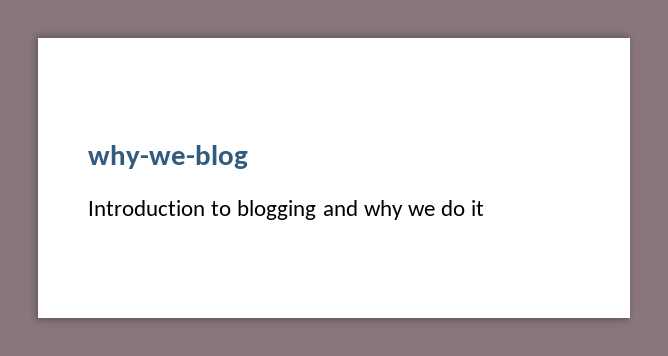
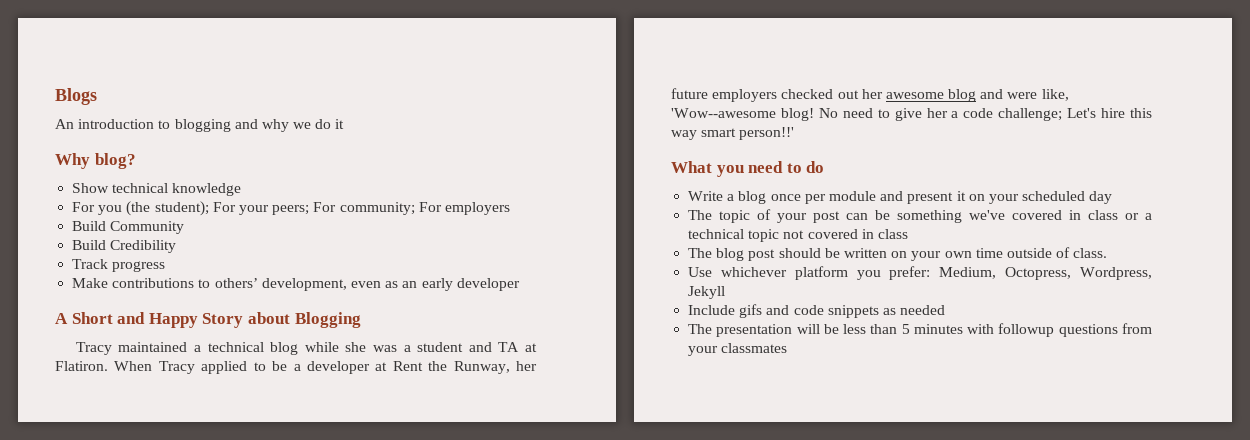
- why-we-blog
- Introduction to blogging and why we do it
+ Blogs
+ An introduction to blogging and why we do it
+ Why blog?
+ Show technical knowledge
+ For you (the student); For your peers; For community; For employers
+ Build Community
+ Build Credibility
+ Track progress
+ Make contributions to others’ development, even as an early developer
+ A Short and Happy Story about Blogging
+ Tracy maintained a technical blog while she was a student and TA at Flatiron. When Tracy applied to be a developer at Rent the Runway, her future employers checked out her awesome blog and were like, 'Wow--awesome blog! No need to give her a code challenge; Let's hire this way smart person!!'
+ What you need to do
+ Write a blog once per module and present it on your scheduled day
+ The topic of your post can be something we've covered in class or a technical topic not covered in class
+ The blog post should be written on your own time outside of class.
+ Use whichever platform you prefer: Medium, Octopress, Wordpress, Jekyll
+ Include gifs and code snippets as needed
+ The presentation will be less than 5 minutes with followup questions from your classmates

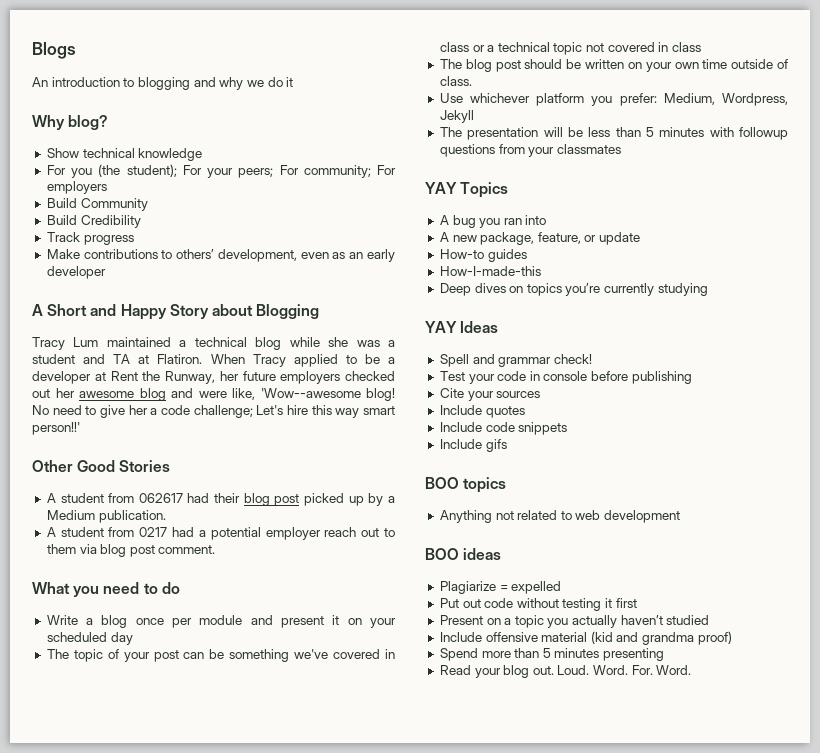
- Tracy maintained a technical blog while she was a student and TA at Flatiron.
+ Tracy Lum maintained a technical blog while she was a student and TA at Flatiron.
+ Other Good Stories
+ A student from 062617 had their blog post picked up by a Medium publication.
+ A student from 0217 had a potential employer reach out to them via blog post comment.
- Use whichever platform you prefer: Medium, Octopress, Wordpress, Jekyll
+ Use whichever platform you prefer: Medium, Wordpress, Jekyll
- Include gifs and code snippets as needed
+ YAY Topics
+ A bug you ran into
+ A new package, feature, or update
+ How-to guides
+ How-I-made-this
+ Deep dives on topics you’re currently studying
+ YAY Ideas
+ Spell and grammar check!
+ Test your code in console before publishing
+ Cite your sources
+ Include quotes
+ Include code snippets
+ Include gifs
+ BOO topics
+ Anything not related to web development
+ BOO ideas
+ Plagiarize = expelled
+ Put out code without testing it first
+ Present on a topic you actually haven’t studied
+ Include offensive material (kid and grandma proof)
+ Spend more than 5 minutes presenting
+ Read your blog out. Loud. Word. For. Word.

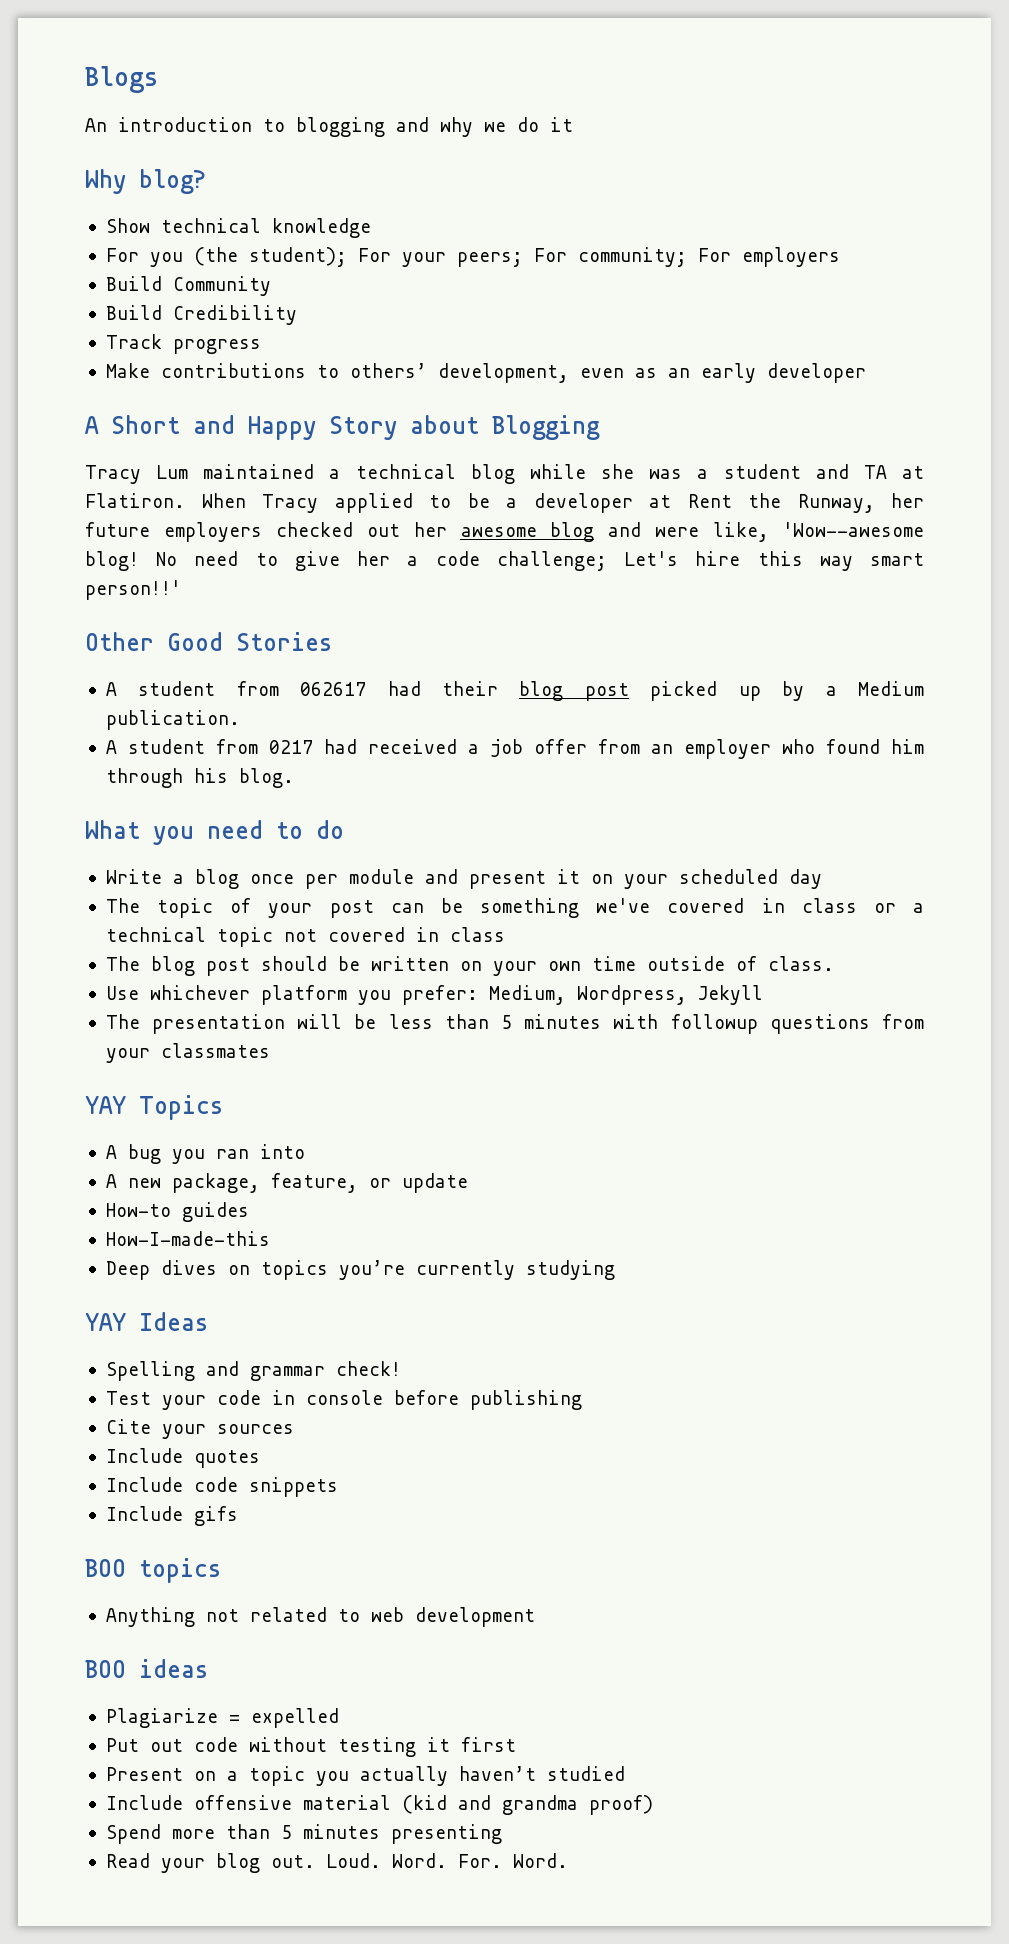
- A student from 0217 had a potential employer reach out to them via blog post comment.
+ A student from 0217 had received a job offer from an employer who found him through his blog.
- Spell and grammar check!
+ Spelling and grammar check!

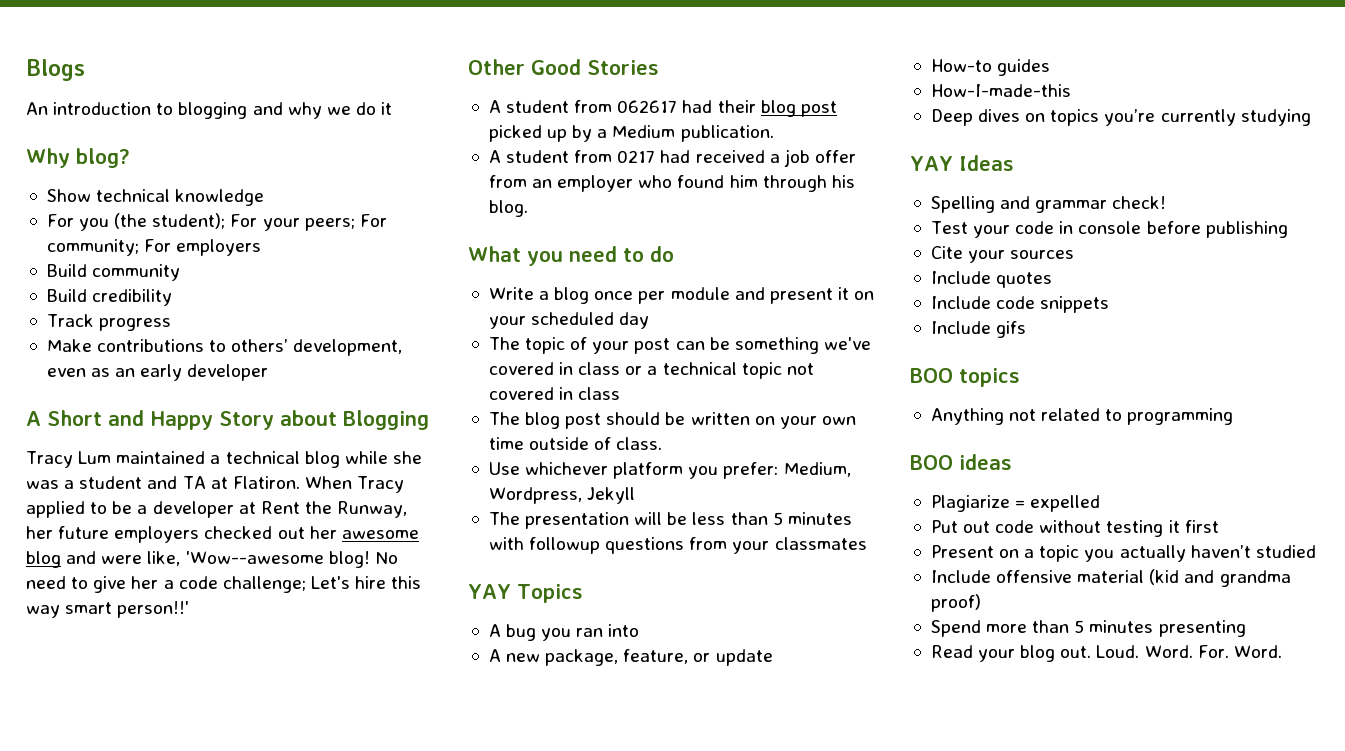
- Build Community
- Build Credibility
+ Build community
+ Build credibility
- Anything not related to web development
+ Anything not related to programming

